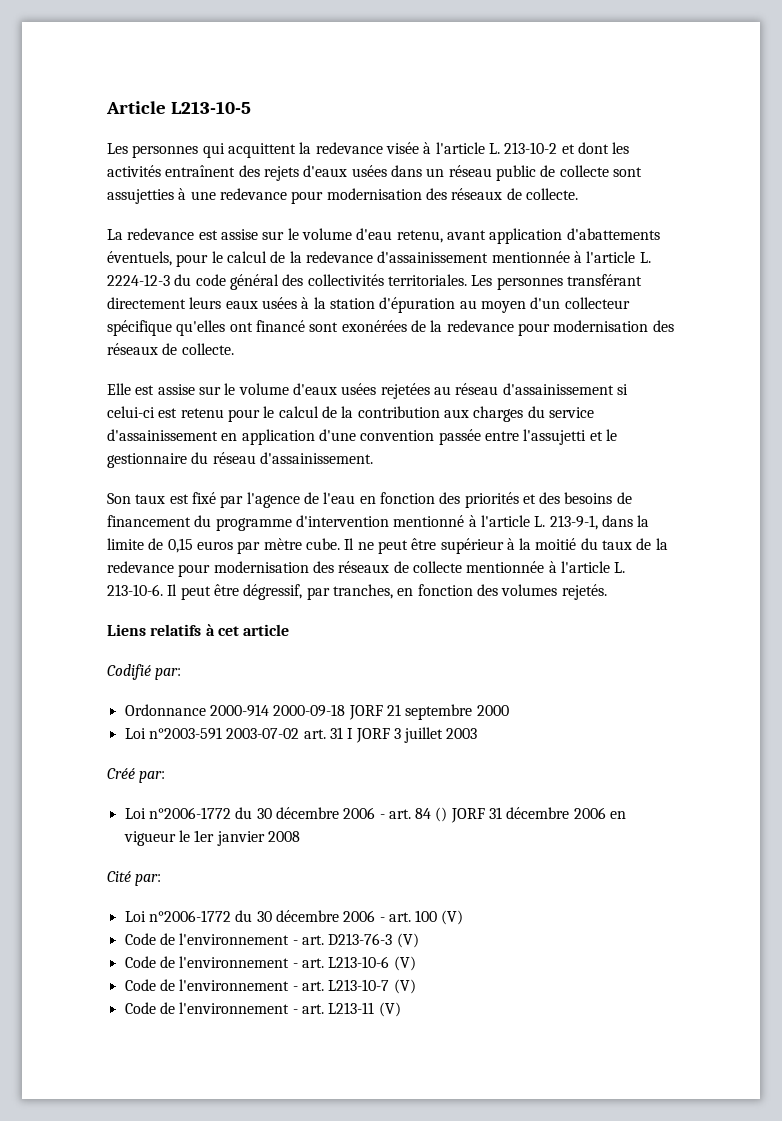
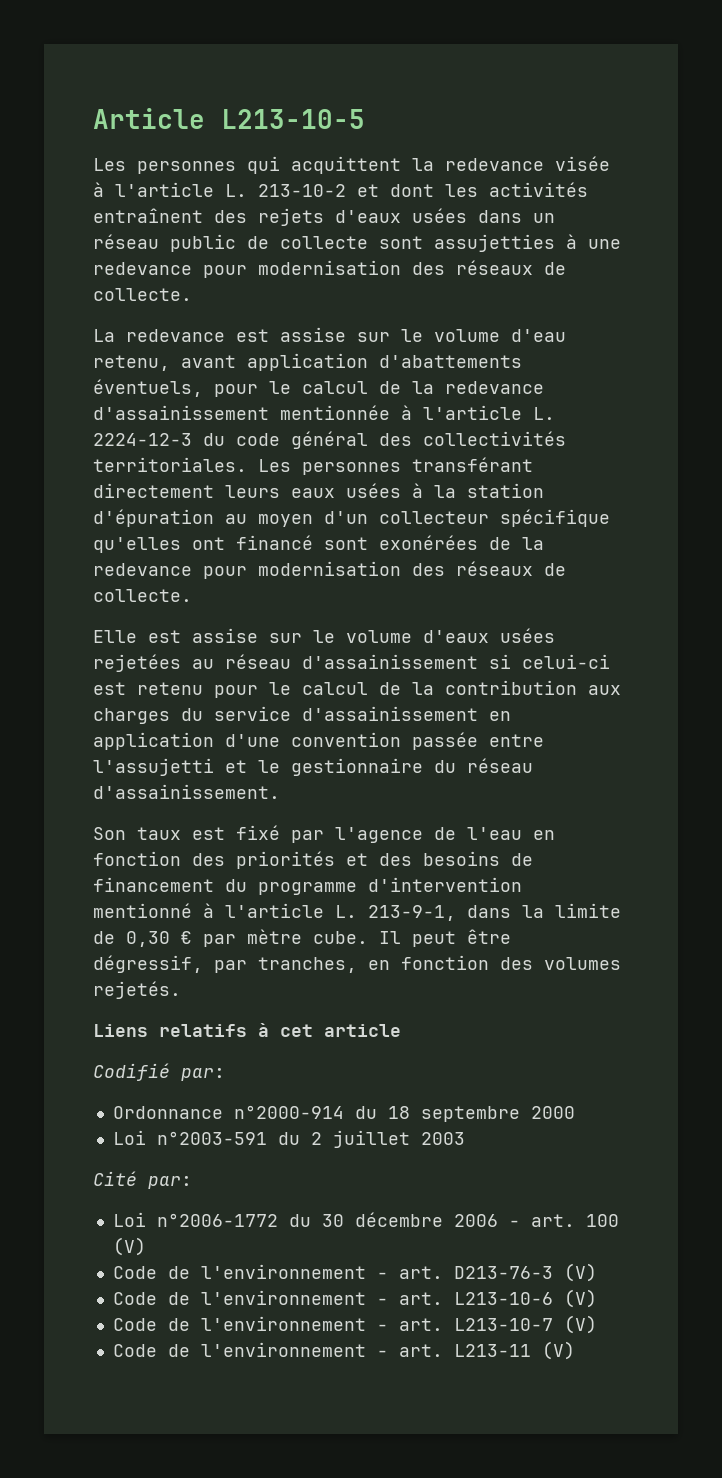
- Son taux est fixé par l'agence de l'eau en fonction des priorités et des besoins de financement du programme d'intervention mentionné à l'article L. 213-9-1, dans la limite de 0,15 euros par mètre cube.
+ Son taux est fixé par l'agence de l'eau en fonction des priorités et des besoins de financement du programme d'intervention mentionné à l'article L. 213-9-1, dans la limite de 0,30 € par mètre cube.
- Il ne peut être supérieur à la moitié du taux de la redevance pour modernisation des réseaux de collecte mentionnée à l'article L. 213-10-6. Il peut être dégressif, par tranches, en fonction des volumes rejetés.
+ Il peut être dégressif, par tranches, en fonction des volumes rejetés.
- Ordonnance 2000-914 2000-09-18 JORF 21 septembre 2000
+ Ordonnance n°2000-914 du 18 septembre 2000
- Loi n°2003-591 2003-07-02 art. 31 I JORF 3 juillet 2003
- Créé par:
- Loi n°2006-1772 du 30 décembre 2006 - art. 84 () JORF 31 décembre 2006 en vigueur le 1er janvier 2008
+ Loi n°2003-591 du 2 juillet 2003

